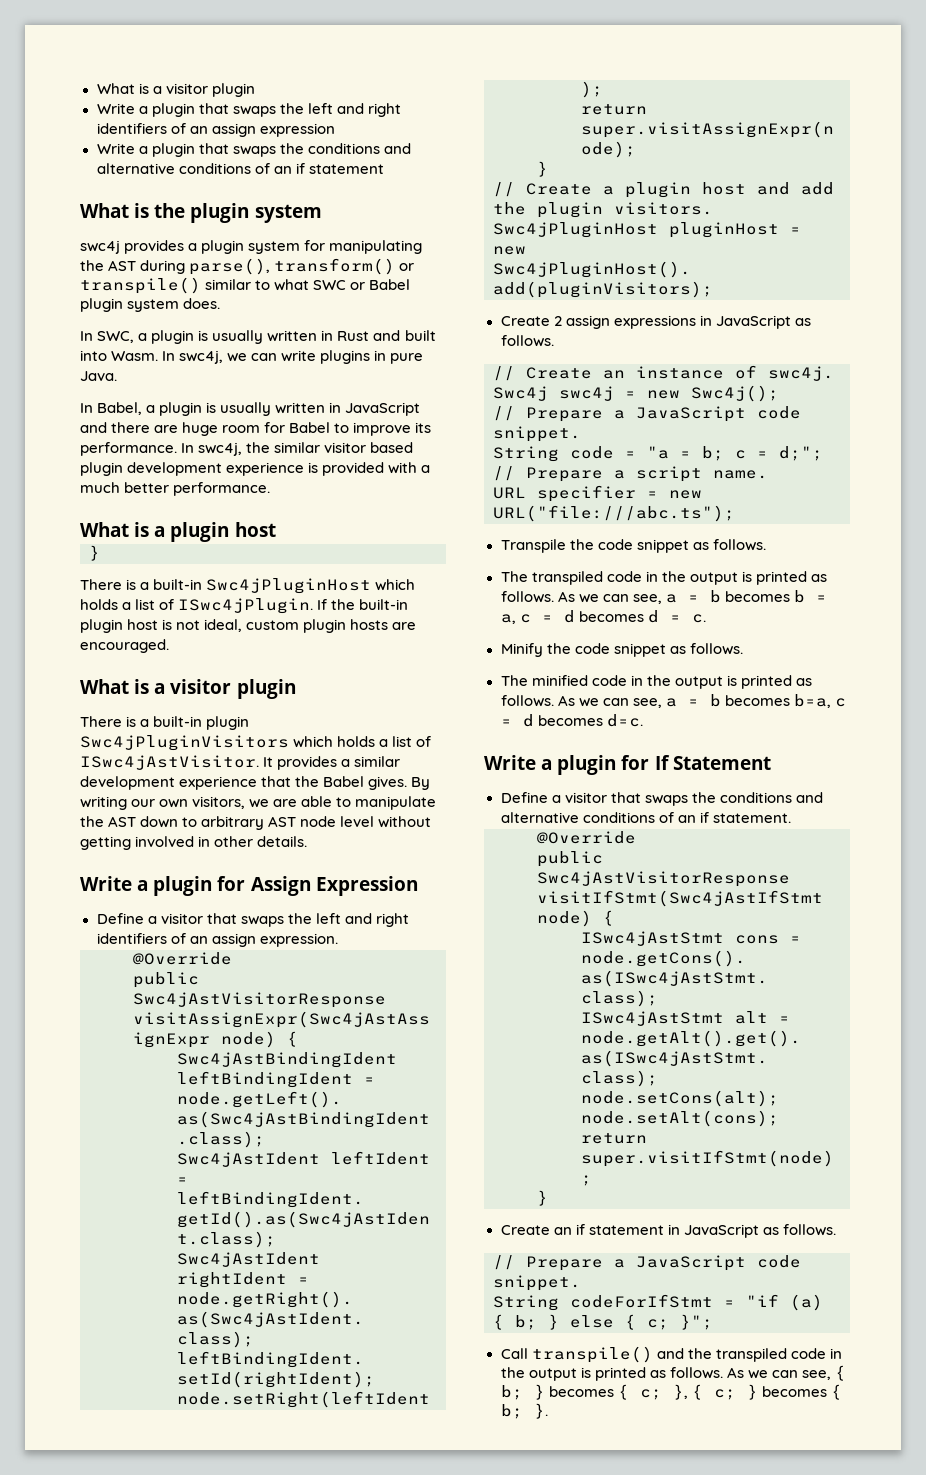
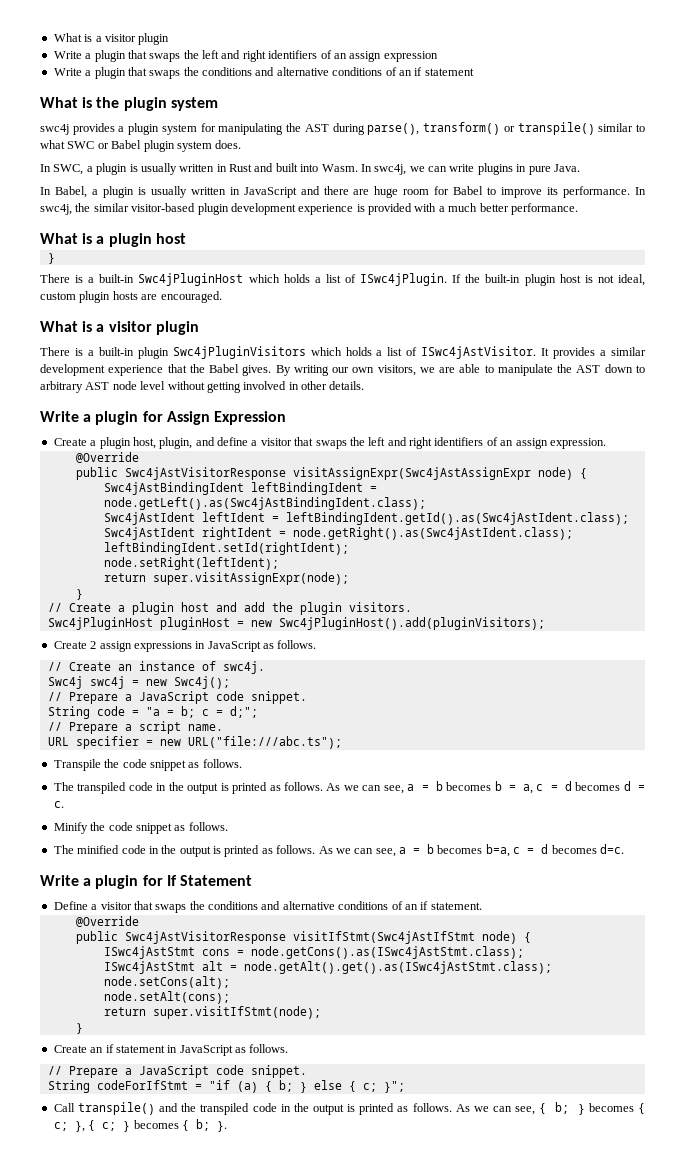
- In swc4j, the similar visitor based plugin development experience is provided with a much better performance.
+ In swc4j, the similar visitor-based plugin development experience is provided with a much better performance.
- Define a visitor that swaps the left and right identifiers of an assign expression.
+ Create a plugin host, plugin, and define a visitor that swaps the left and right identifiers of an assign expression.

